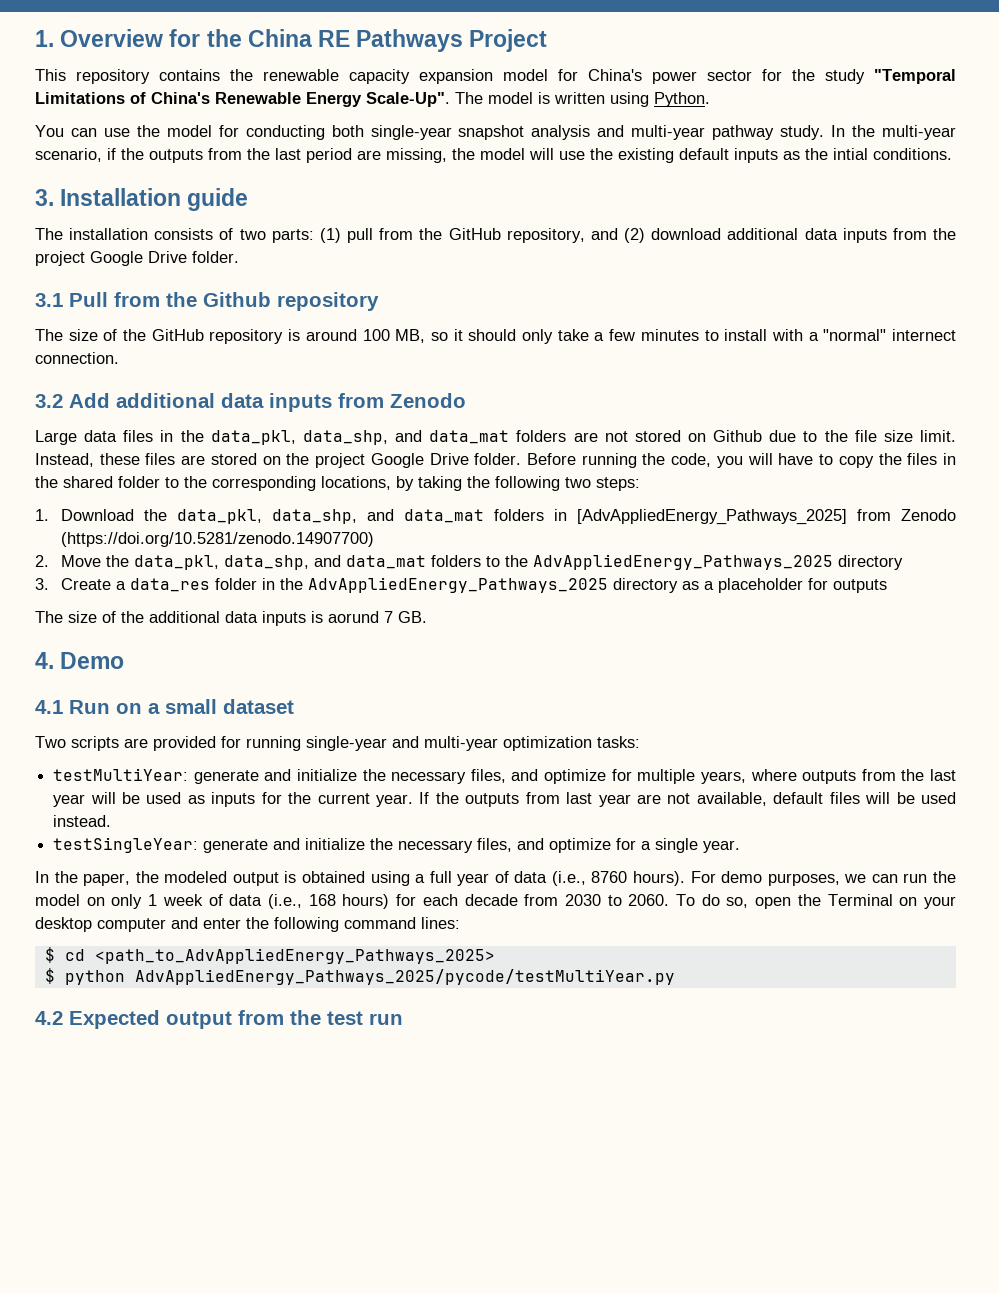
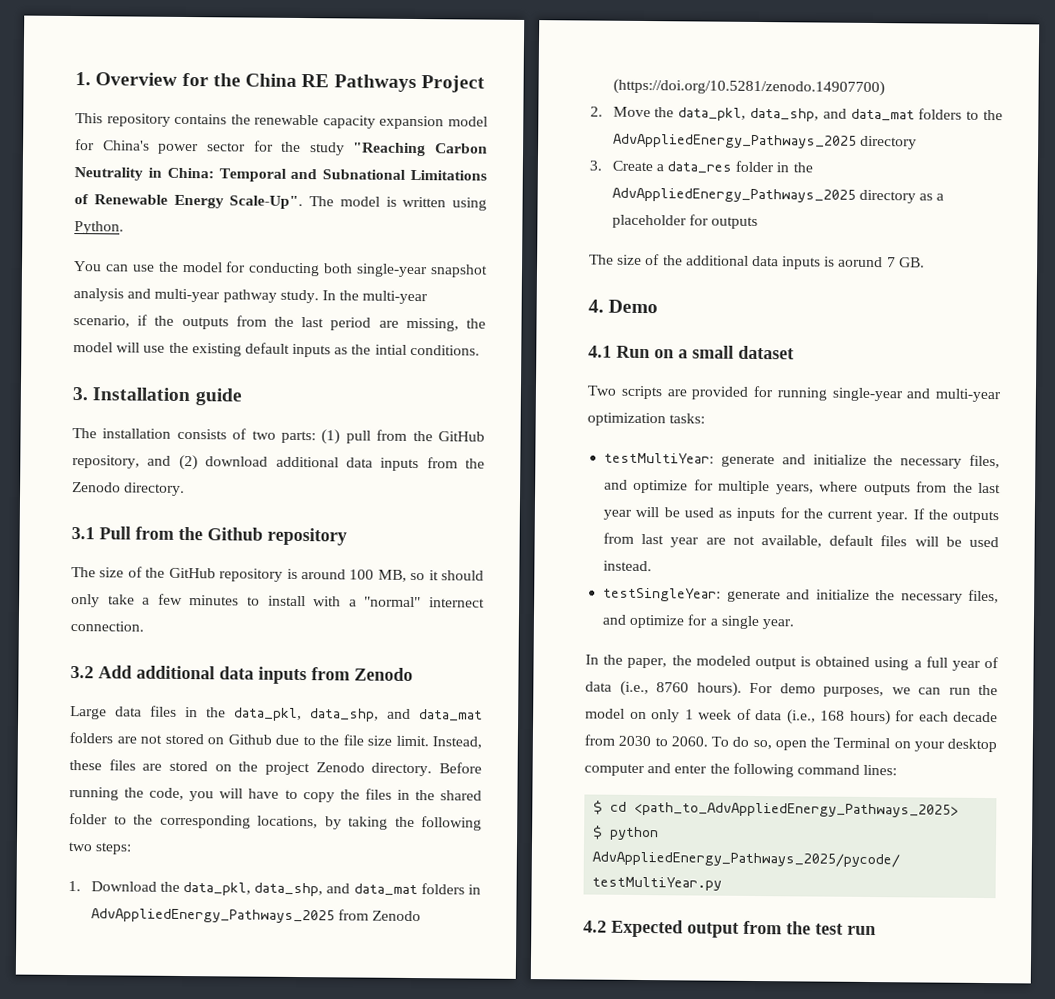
- This repository contains the renewable capacity expansion model for China's power sector for the study "Temporal Limitations of China's Renewable Energy Scale-Up".
+ This repository contains the renewable capacity expansion model for China's power sector for the study "Reaching Carbon Neutrality in China: Temporal and Subnational Limitations of Renewable Energy Scale-Up".
- The installation consists of two parts: (1) pull from the GitHub repository, and (2) download additional data inputs from the project Google Drive folder.
+ The installation consists of two parts: (1) pull from the GitHub repository, and (2) download additional data inputs from the Zenodo directory.
- Instead, these files are stored on the project Google Drive folder.
+ Instead, these files are stored on the project Zenodo directory.
- 1. Download the data_pkl, data_shp, and data_mat folders in [AdvAppliedEnergy_Pathways_2025] from Zenodo (https://doi.org/10.5281/zenodo.14907700)
+ 1. Download the data_pkl, data_shp, and data_mat folders in AdvAppliedEnergy_Pathways_2025 from Zenodo (https://doi.org/10.5281/zenodo.14907700)

